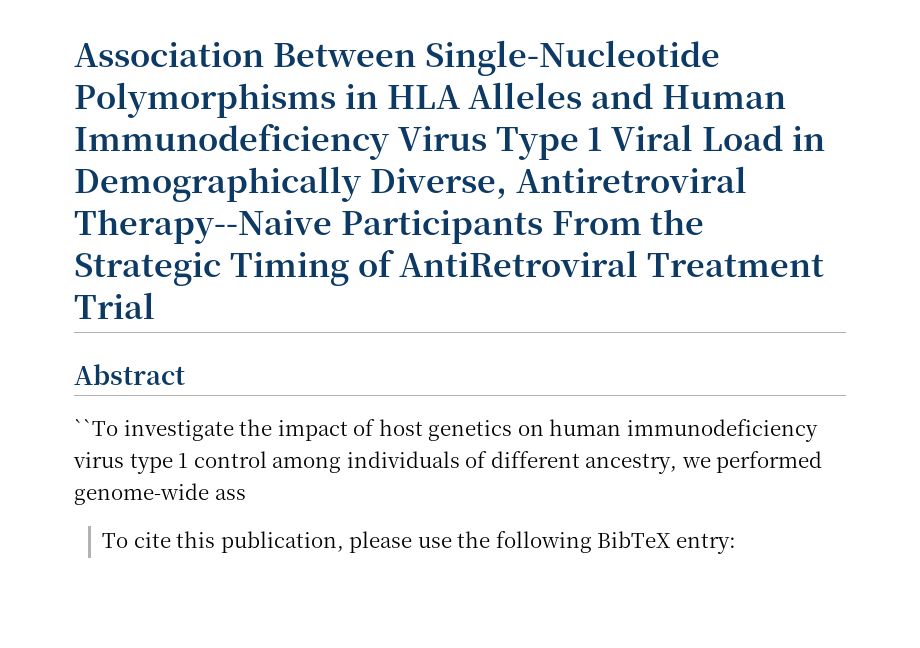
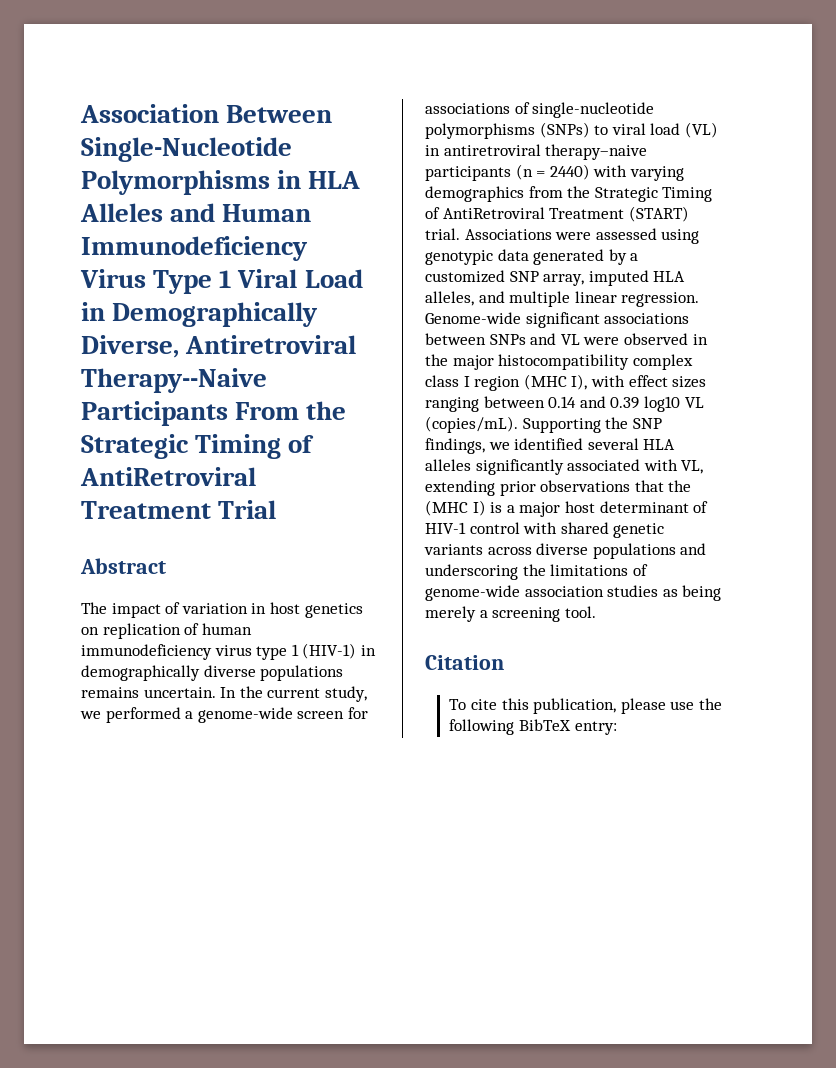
- ``To investigate the impact of host genetics on human immunodeficiency virus type 1 control among individuals of different ancestry, we performed genome-wide ass
+ The impact of variation in host genetics on replication of human immunodeficiency virus type 1 (HIV-1) in demographically diverse populations remains uncertain. In the current study, we performed a genome-wide screen for associations of single-nucleotide polymorphisms (SNPs) to viral load (VL) in antiretroviral therapy–naive participants (n = 2440) with varying demographics from the Strategic Timing of AntiRetroviral Treatment (START) trial. Associations were assessed using genotypic data generated by a customized SNP array, imputed HLA alleles, and multiple linear regression. Genome-wide significant associations between SNPs and VL were observed in the major histocompatibility complex class I region (MHC I), with effect sizes ranging between 0.14 and 0.39 log10 VL (copies/mL). Supporting the SNP findings, we identified several HLA alleles significantly associated with VL, extending prior observations that the (MHC I) is a major host determinant of HIV-1 control with shared genetic variants across diverse populations and underscoring the limitations of genome-wide association studies as being merely a screening tool.
+ Citation

